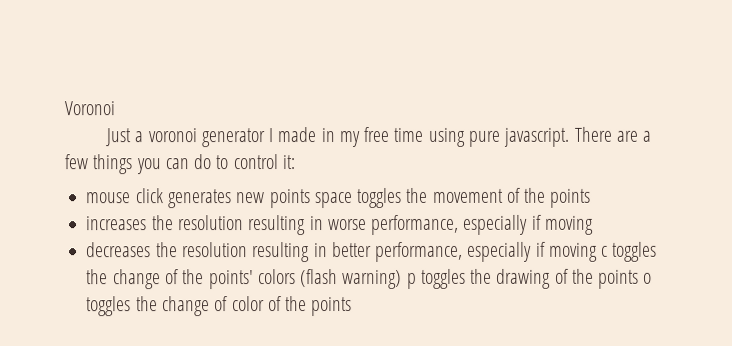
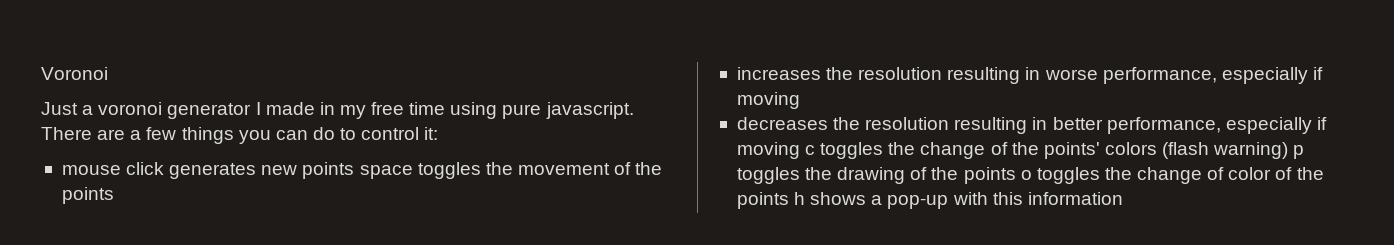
- decreases the resolution resulting in better performance, especially if moving c toggles the change of the points' colors (flash warning) p toggles the drawing of the points o toggles the change of color of the points
+ decreases the resolution resulting in better performance, especially if moving c toggles the change of the points' colors (flash warning) p toggles the drawing of the points o toggles the change of color of the points h shows a pop-up with this information

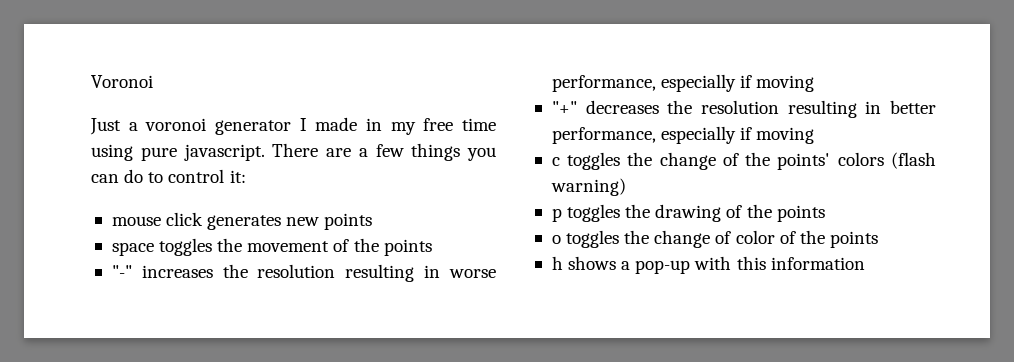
- mouse click generates new points space toggles the movement of the points
+ mouse click generates new points
+ space toggles the movement of the points
- increases the resolution resulting in worse performance, especially if moving
+ "-" increases the resolution resulting in worse performance, especially if moving
- decreases the resolution resulting in better performance, especially if moving c toggles the change of the points' colors (flash warning) p toggles the drawing of the points o toggles the change of color of the points h shows a pop-up with this information
+ "+" decreases the resolution resulting in better performance, especially if moving
+ c toggles the change of the points' colors (flash warning)
+ p toggles the drawing of the points
+ o toggles the change of color of the points
+ h shows a pop-up with this information

